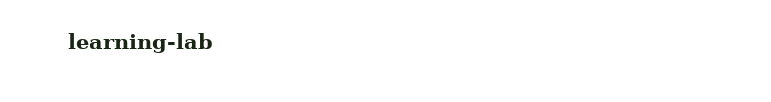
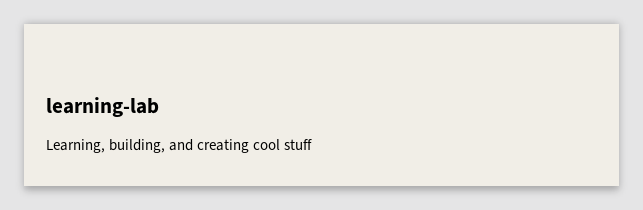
+ Learning, building, and creating cool stuff

